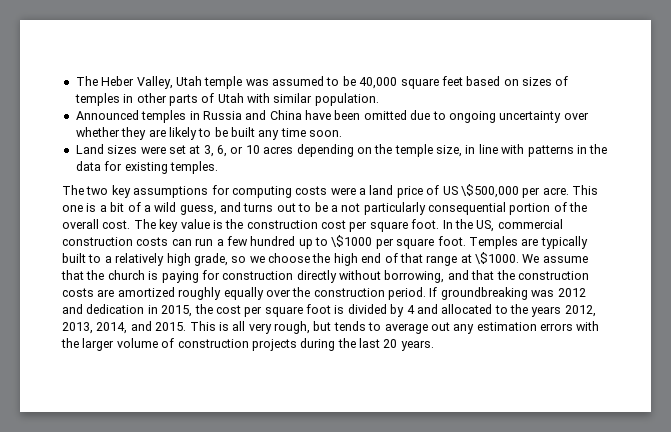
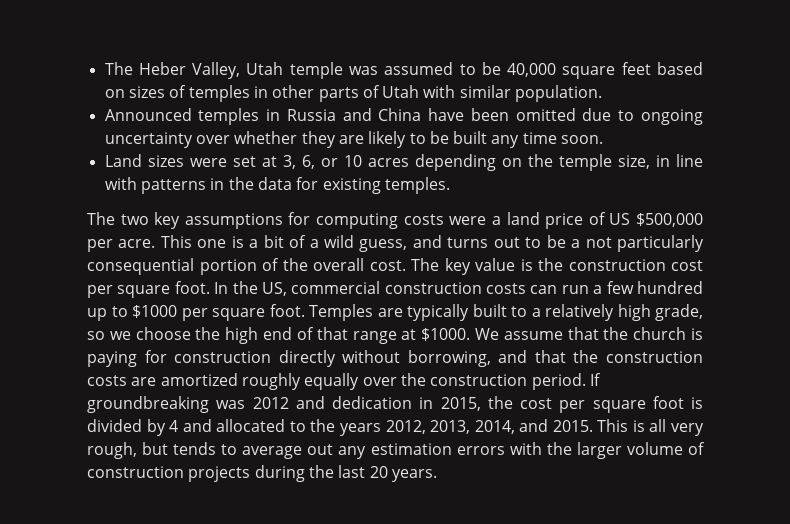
- The two key assumptions for computing costs were a land price of US \$500,000 per acre.
+ The two key assumptions for computing costs were a land price of US $500,000 per acre.
- In the US, commercial construction costs can run a few hundred up to \$1000 per square foot.
+ In the US, commercial construction costs can run a few hundred up to $1000 per square foot.
- Temples are typically built to a relatively high grade, so we choose the high end of that range at \$1000.
+ Temples are typically built to a relatively high grade, so we choose the high end of that range at $1000.

